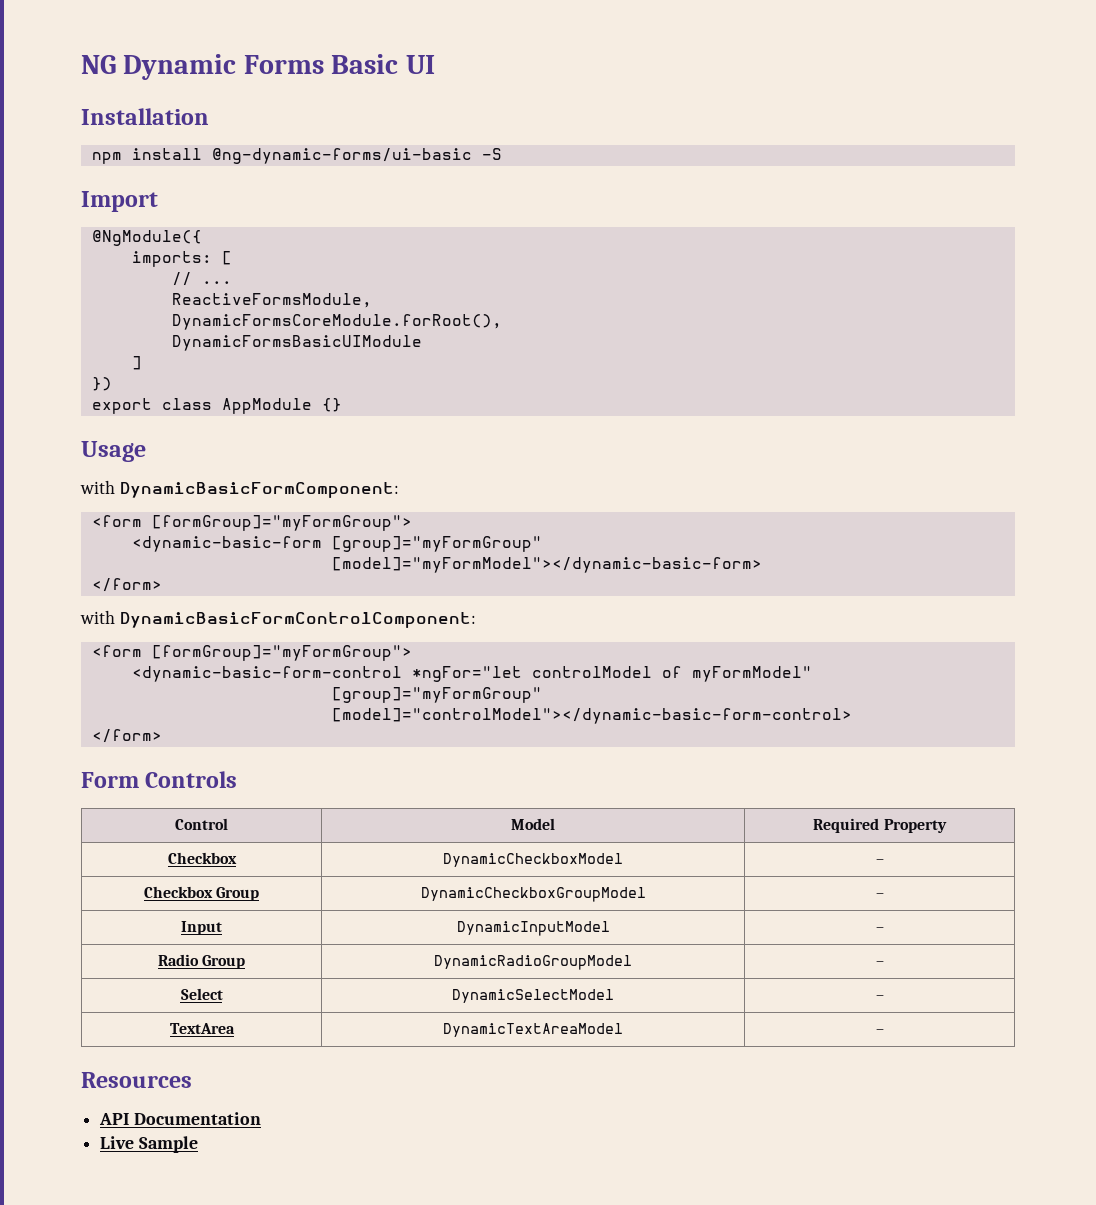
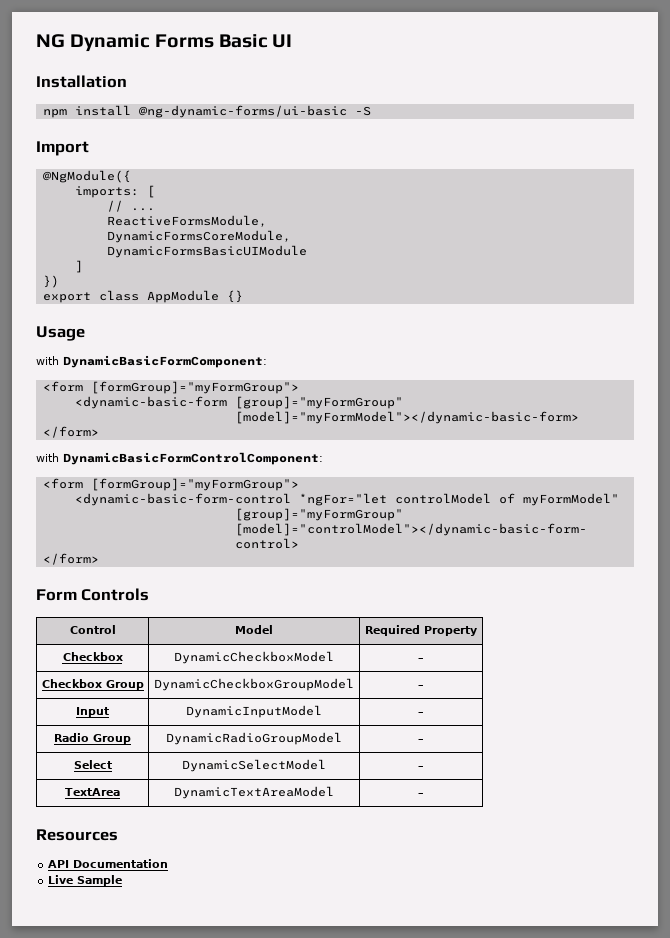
- DynamicFormsCoreModule.forRoot(),
+ DynamicFormsCoreModule,

